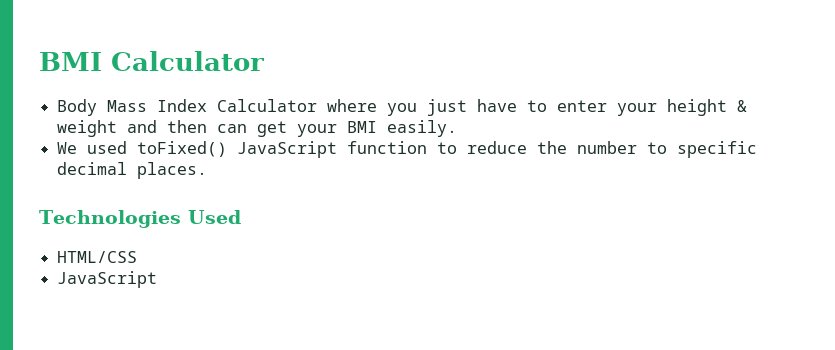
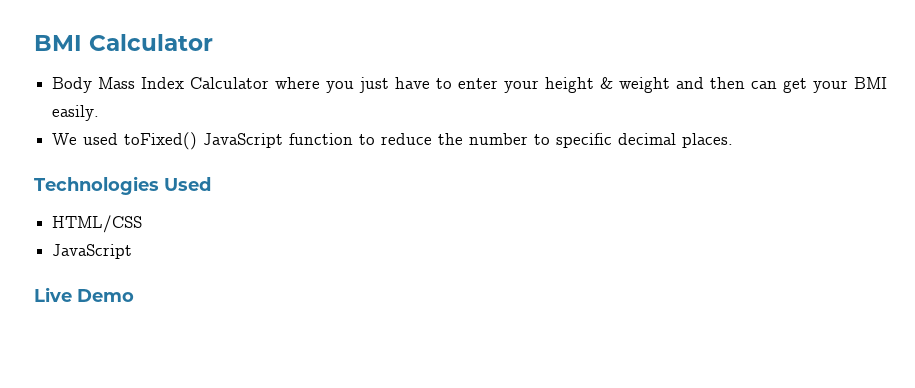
+ Live Demo

